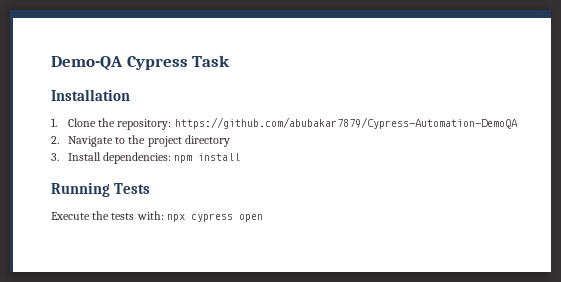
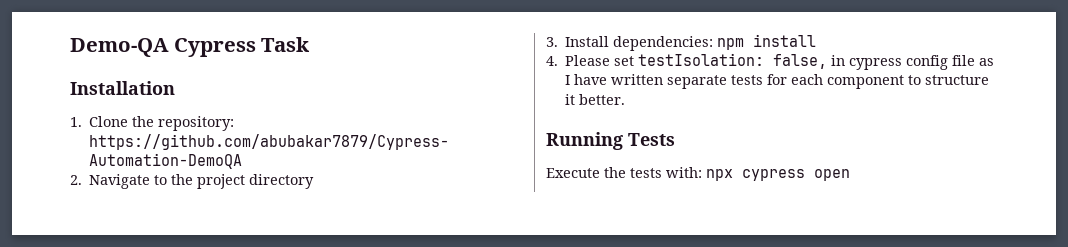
+ 4. Please set testIsolation: false, in cypress config file as I have written separate tests for each component to structure it better.

